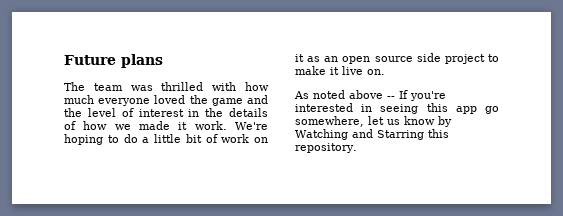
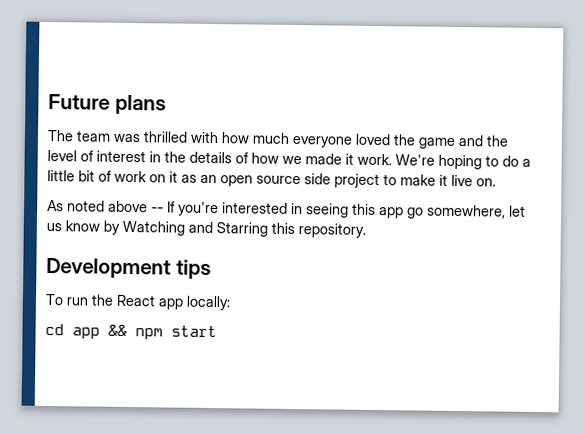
+ Development tips
+ To run the React app locally:
+ cd app && npm start

